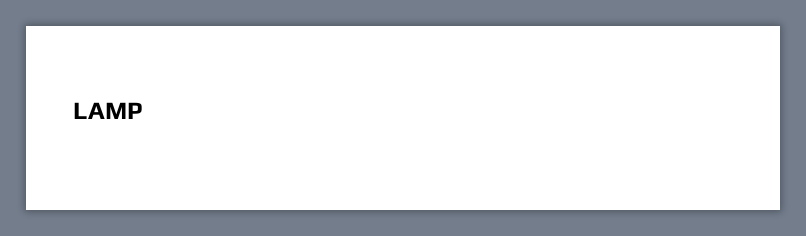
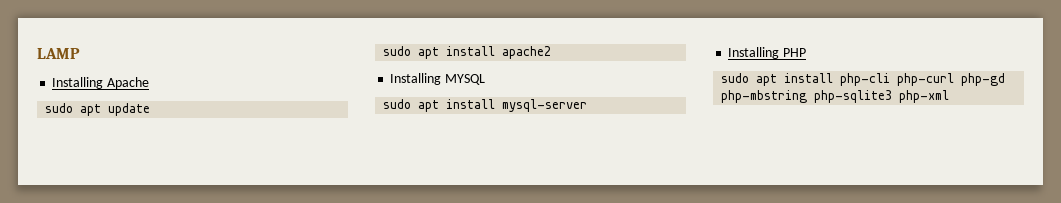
+ Installing Apache
+ sudo apt update
+ sudo apt install apache2
+ Installing MYSQL
+ sudo apt install mysql-server
+ Installing PHP
+ sudo apt install php-cli php-curl php-gd php-mbstring php-sqlite3 php-xml

